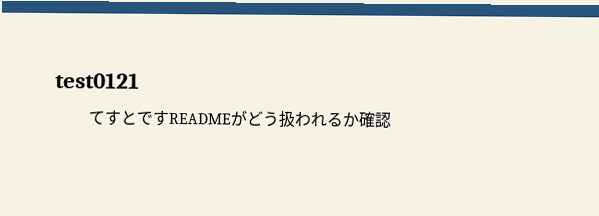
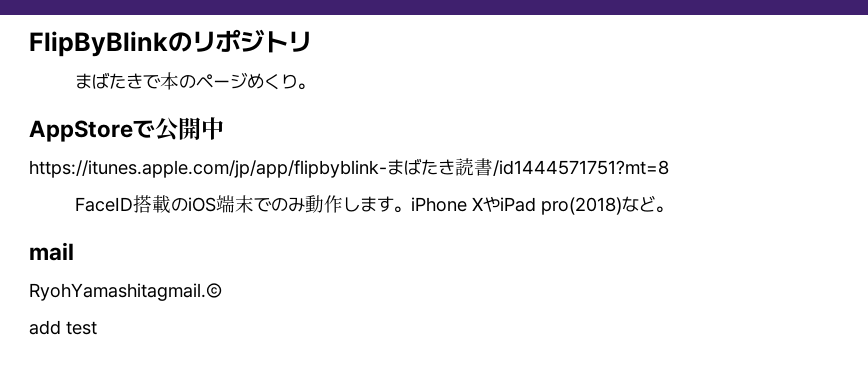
- test0121
- てすとですREADMEがどう扱われるか確認
+ FlipByBlinkのリポジトリ
+ まばたきで本のページめくり。
+ AppStoreで公開中
+ https://itunes.apple.com/jp/app/flipbyblink-まばたき読書/id1444571751?mt=8
+ FaceID搭載のiOS端末でのみ動作します。iPhone XやiPad pro(2018)など。
+ mail
+ RyohYamashitagmail.Ⓒ
+ add test

